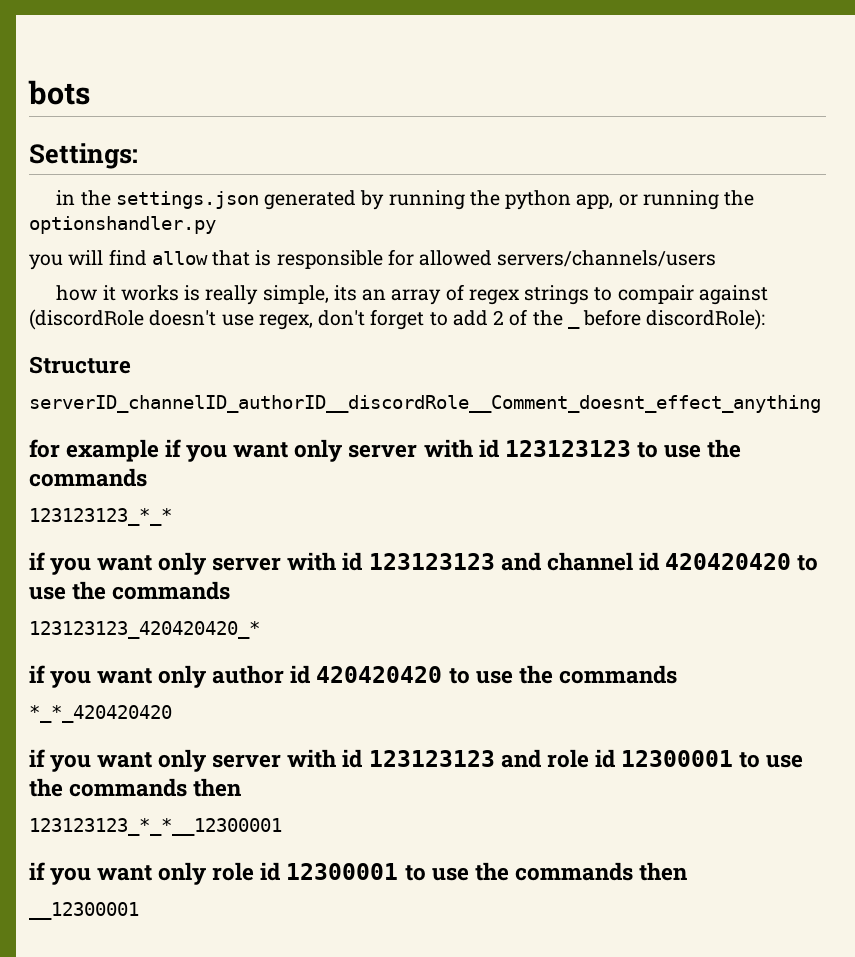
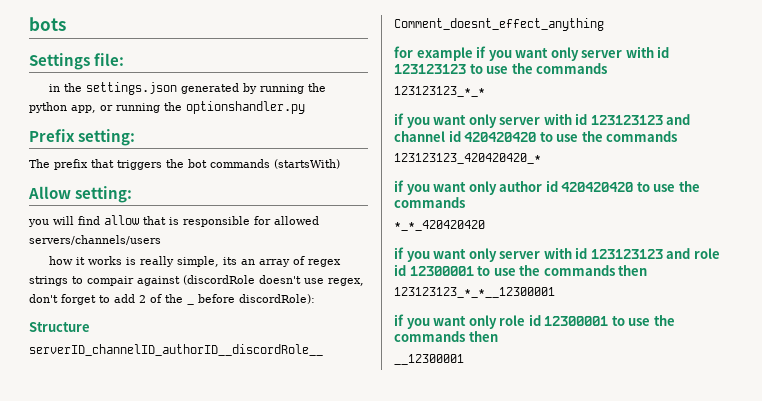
- Settings:
+ Settings file:
+ Prefix setting:
+ The prefix that triggers the bot commands (startsWith)
+ Allow setting:

